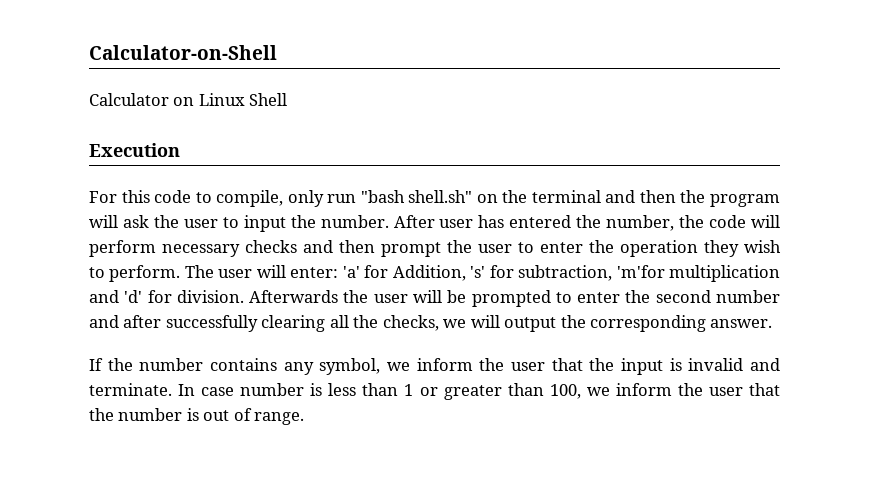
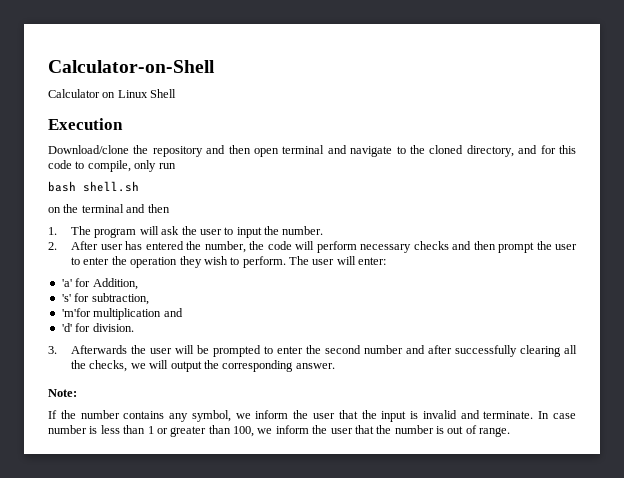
- For this code to compile, only run "bash shell.sh" on the terminal and then the program will ask the user to input the number. After user has entered the number, the code will perform necessary checks and then prompt the user to enter the operation they wish to perform.
+ Download/clone the repository and then open terminal and navigate to the cloned directory, and for this code to compile, only run
+ bash shell.sh
+ on the terminal and then
+ 1. The program will ask the user to input the number.
+ 2. After user has entered the number, the code will perform necessary checks and then prompt the user to enter the operation they wish to perform.
- The user will enter: 'a' for Addition, 's' for subtraction, 'm'for multiplication and 'd' for division. Afterwards the user will be prompted to enter the second number and after successfully clearing all the checks, we will output the corresponding answer.
+ The user will enter:
+ 'a' for Addition,
+ 's' for subtraction,
+ 'm'for multiplication and
+ 'd' for division.
+ 3. Afterwards the user will be prompted to enter the second number and after successfully clearing all the checks, we will output the corresponding answer.
+ Note:

